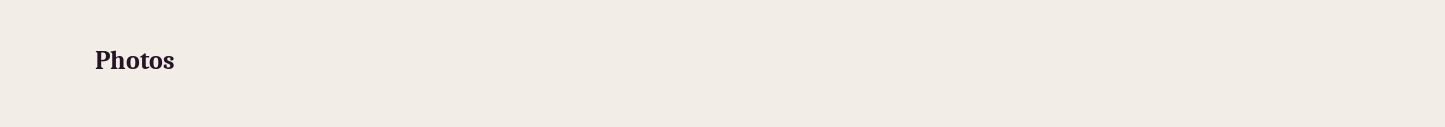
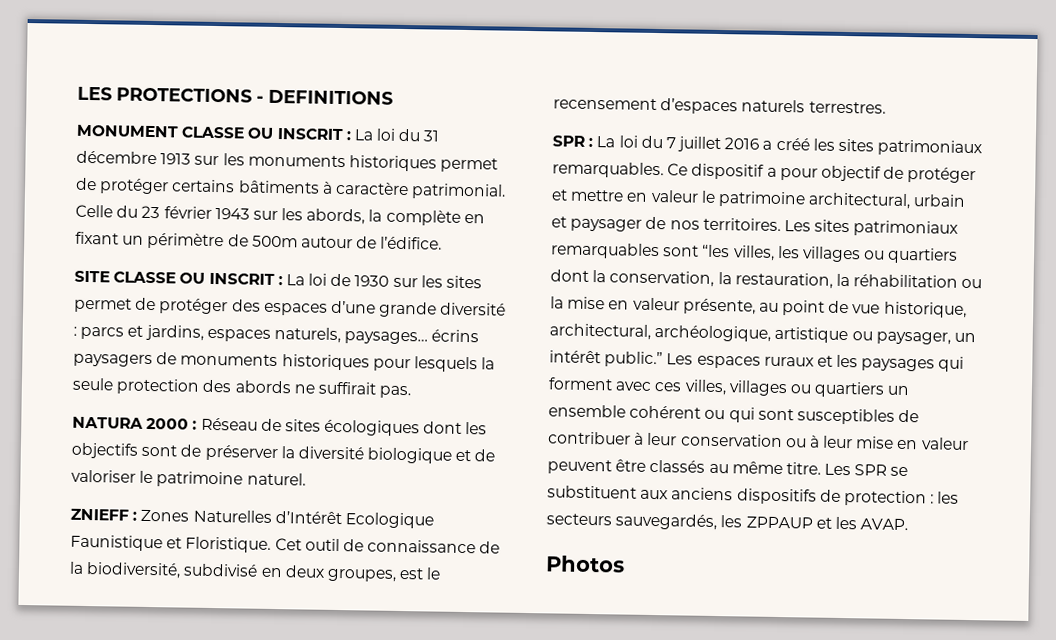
+ LES PROTECTIONS - DEFINITIONS
+ MONUMENT CLASSE OU INSCRIT : La loi du 31 décembre 1913 sur les monuments historiques permet de protéger certains bâtiments à caractère patrimonial. Celle du 23 février 1943 sur les abords, la complète en fixant un périmètre de 500m autour de l’édifice.
+ SITE CLASSE OU INSCRIT : La loi de 1930 sur les sites permet de protéger des espaces d’une grande diversité : parcs et jardins, espaces naturels, paysages… écrins paysagers de monuments historiques pour lesquels la seule protection des abords ne suffirait pas.
+ NATURA 2000 : Réseau de sites écologiques dont les objectifs sont de préserver la diversité biologique et de valoriser le patrimoine naturel.
+ ZNIEFF : Zones Naturelles d’Intérêt Ecologique Faunistique et Floristique. Cet outil de connaissance de la biodiversité, subdivisé en deux groupes, est le recensement d’espaces naturels terrestres.
+ SPR : La loi du 7 juillet 2016 a créé les sites patrimoniaux remarquables. Ce dispositif a pour objectif de protéger et mettre en valeur le patrimoine architectural, urbain et paysager de nos territoires. Les sites patrimoniaux remarquables sont “les villes, les villages ou quartiers dont la conservation, la restauration, la réhabilitation ou la mise en valeur présente, au point de vue historique, architectural, archéologique, artistique ou paysager, un intérêt public.” Les espaces ruraux et les paysages qui forment avec ces villes, villages ou quartiers un ensemble cohérent ou qui sont susceptibles de contribuer à leur conservation ou à leur mise en valeur peuvent être classés au même titre. Les SPR se substituent aux anciens dispositifs de protection : les secteurs sauvegardés, les ZPPAUP et les AVAP.

